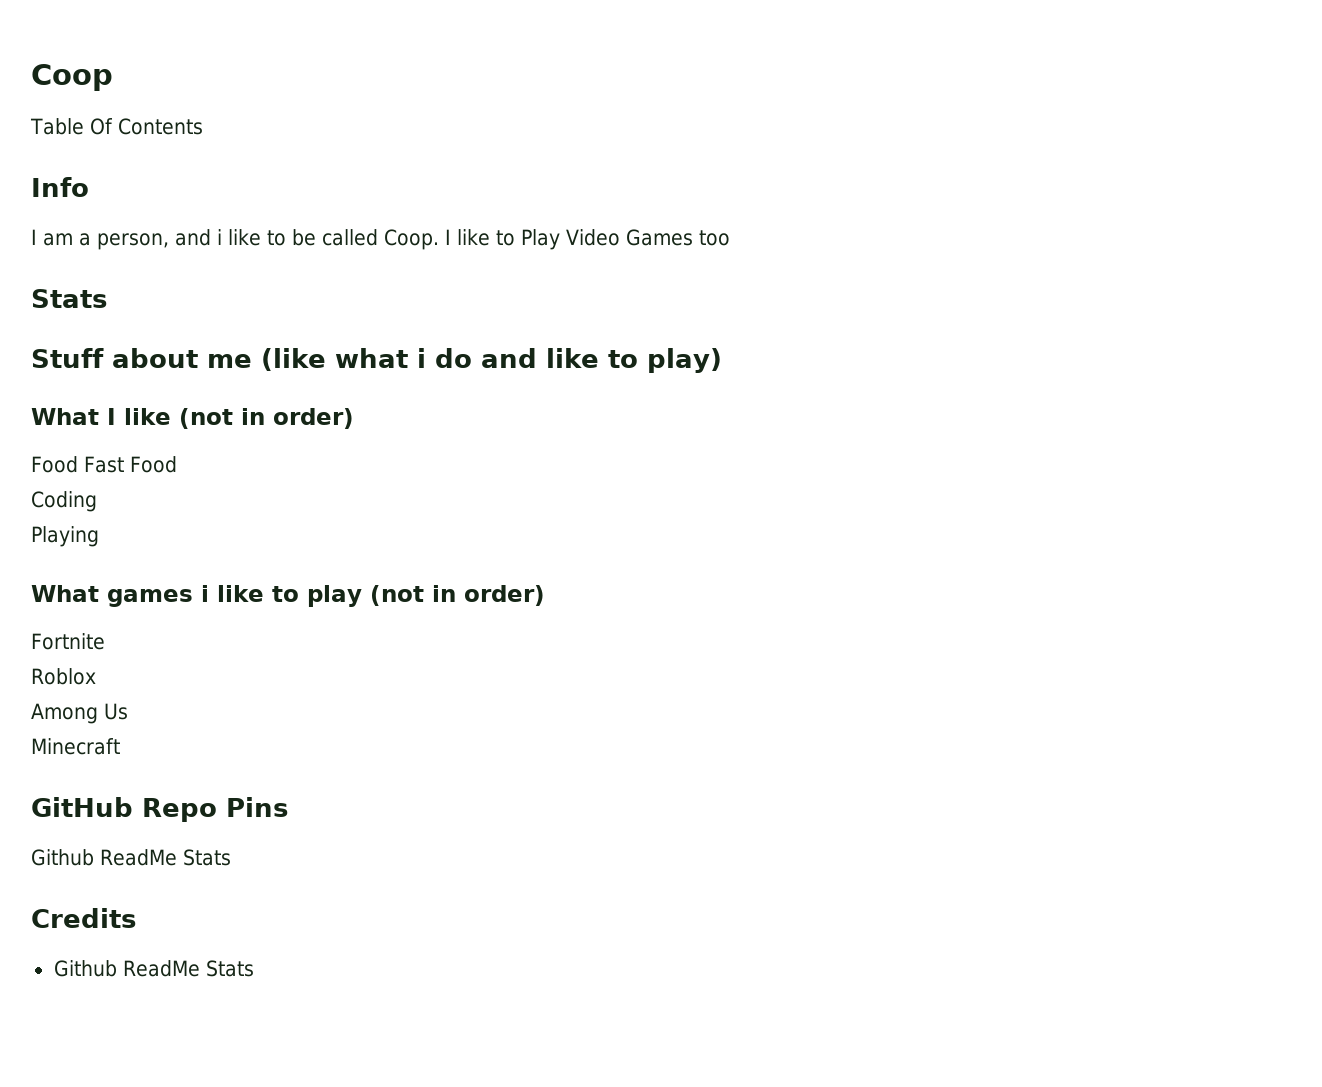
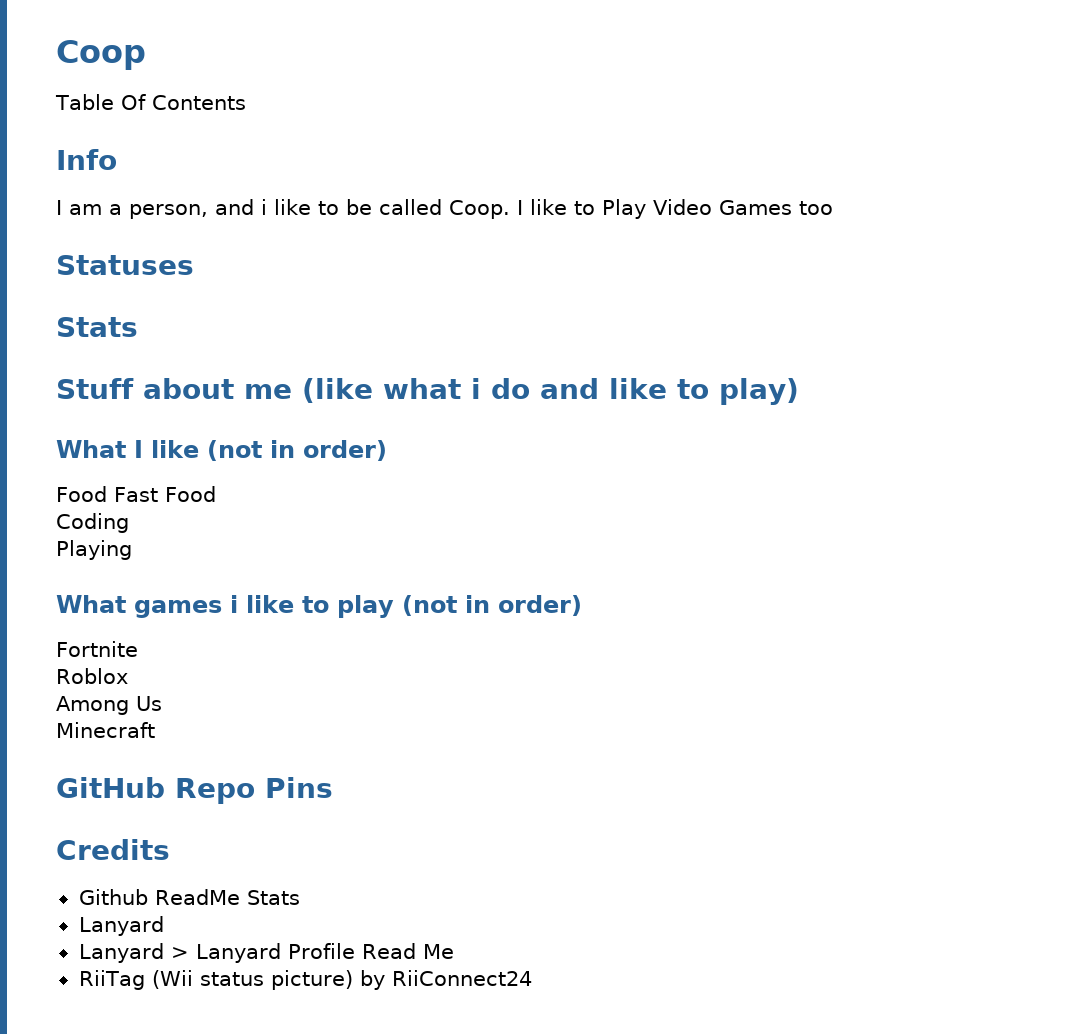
+ Statuses
  GitHub Repo Pins
- Github ReadMe Stats
  Credits
  Github ReadMe Stats
+ Lanyard
+ Lanyard > Lanyard Profile Read Me
+ RiiTag (Wii status picture) by RiiConnect24

